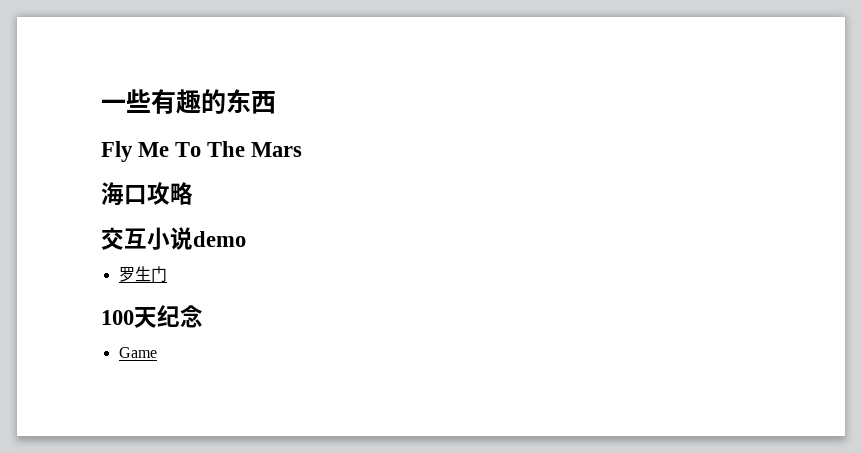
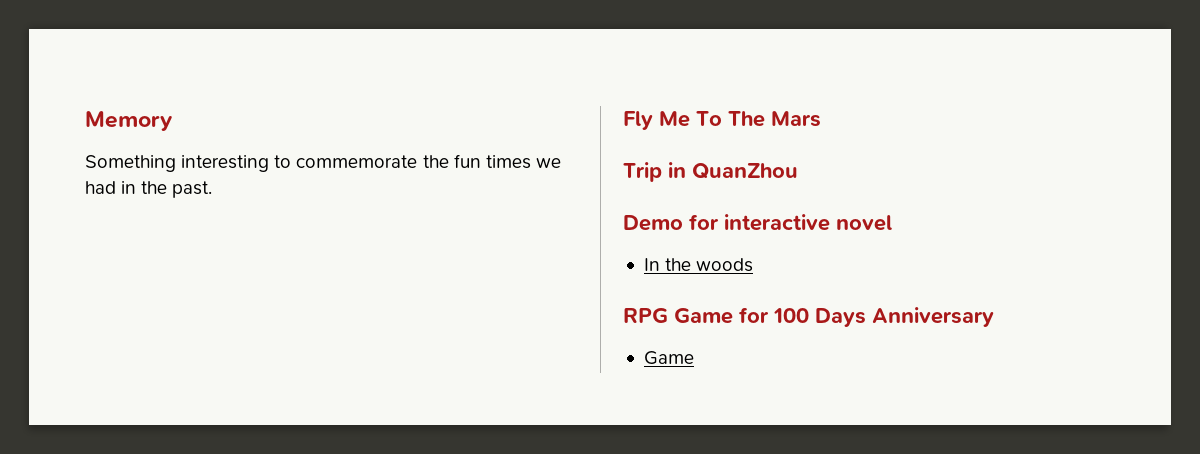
- 一些有趣的东西
+ Memory
+ Something interesting to commemorate the fun times we had in the past.
- 海口攻略
- 交互小说demo
- 罗生门
- 100天纪念
+ Trip in QuanZhou
+ Demo for interactive novel
+ In the woods
+ RPG Game for 100 Days Anniversary

